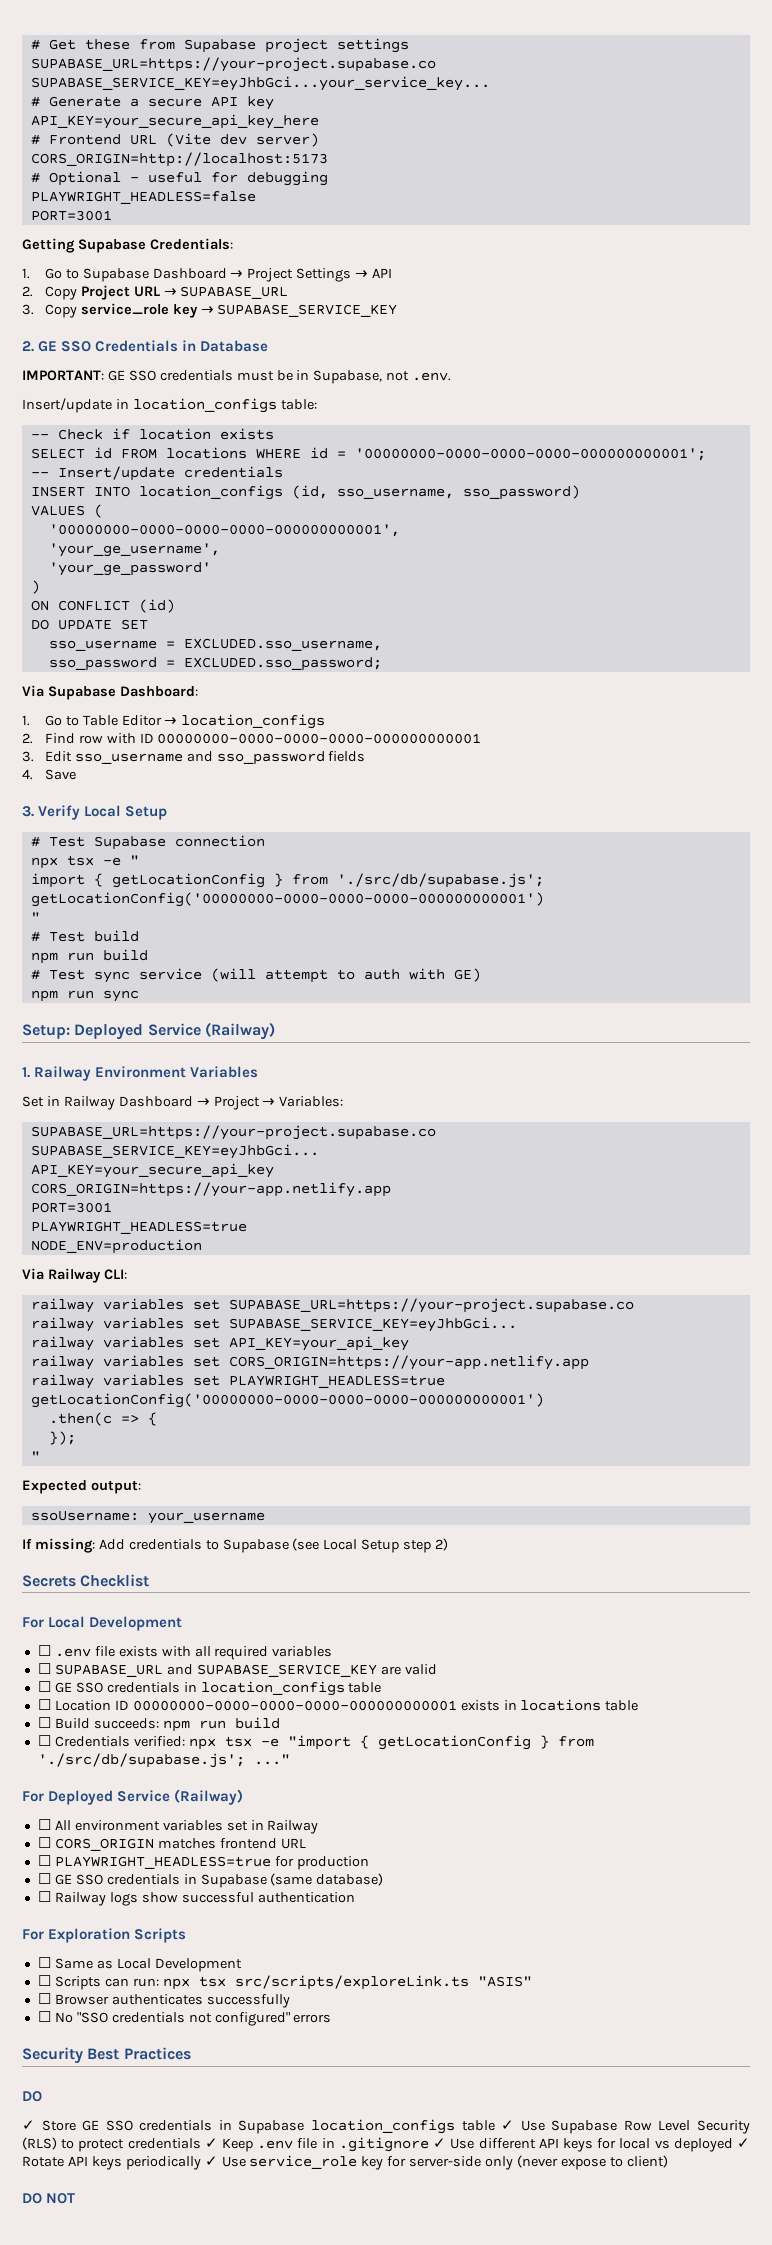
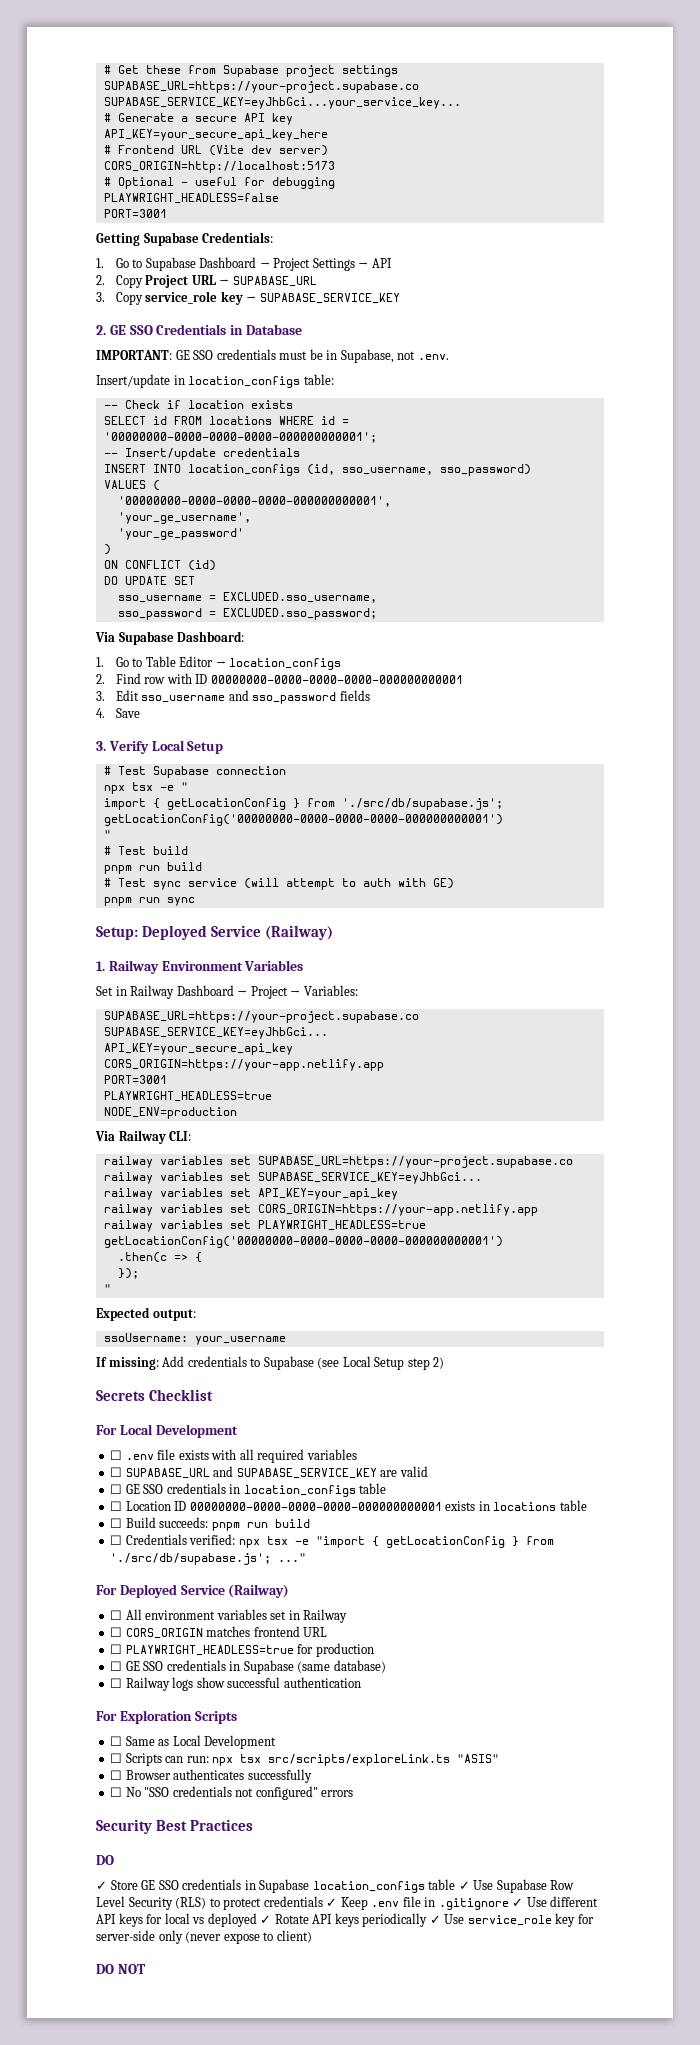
  # Test build
- npm run build
+ pnpm run build
- npm run sync
+ pnpm run sync
- ☐ Build succeeds: npm run build
+ ☐ Build succeeds: pnpm run build

